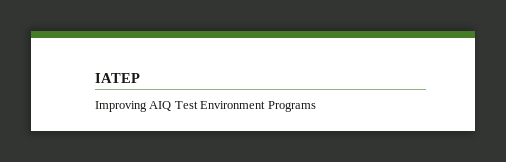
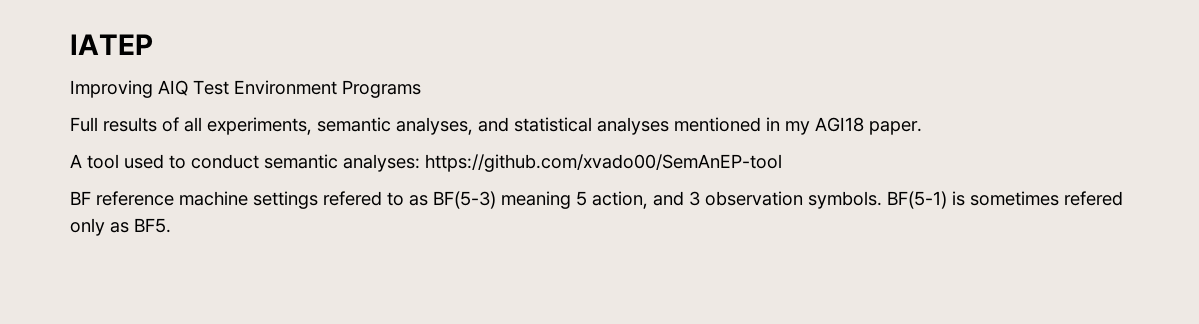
+ Full results of all experiments, semantic analyses, and statistical analyses mentioned in my AGI18 paper.
+ A tool used to conduct semantic analyses: https://github.com/xvado00/SemAnEP-tool
+ BF reference machine settings refered to as BF(5-3) meaning 5 action, and 3 observation symbols. BF(5-1) is sometimes refered only as BF5.

